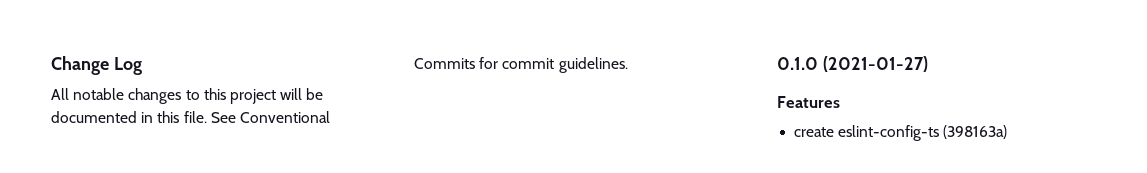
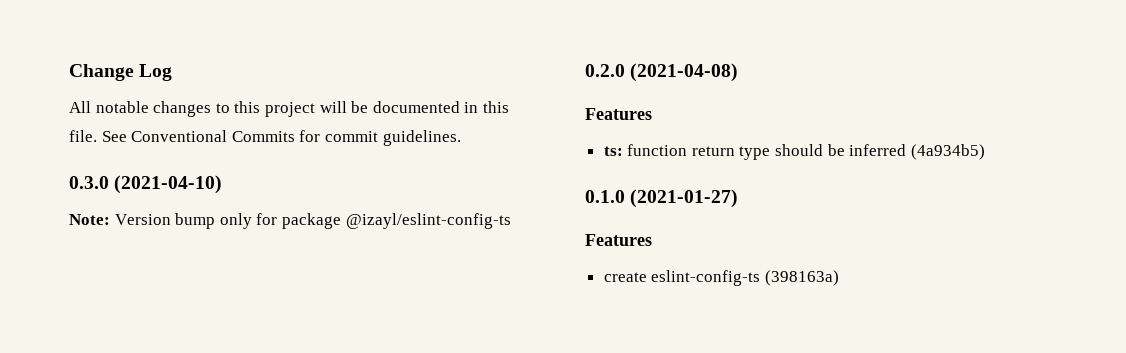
+ 0.3.0 (2021-04-10)
+ Note: Version bump only for package @izayl/eslint-config-ts
+ 0.2.0 (2021-04-08)
+ Features
+ ts: function return type should be inferred (4a934b5)

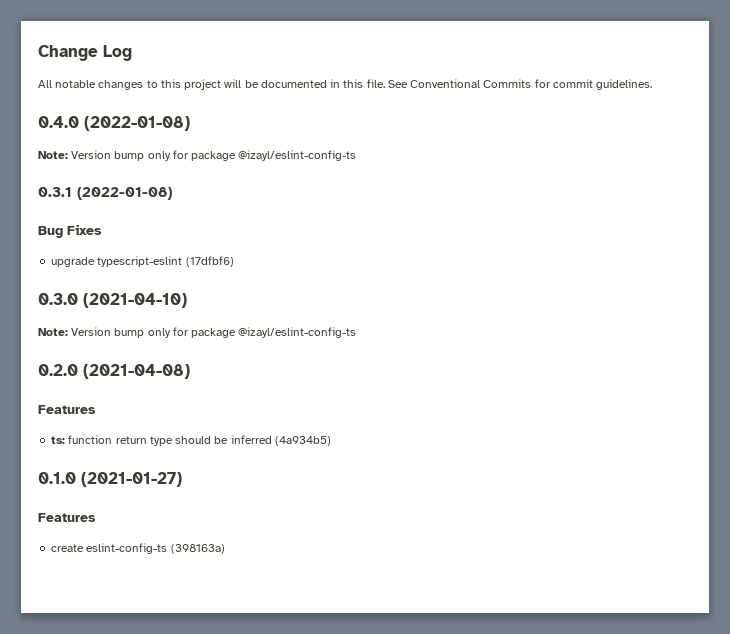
+ 0.4.0 (2022-01-08)
+ Note: Version bump only for package @izayl/eslint-config-ts
+ 0.3.1 (2022-01-08)
+ Bug Fixes
+ upgrade typescript-eslint (17dfbf6)

